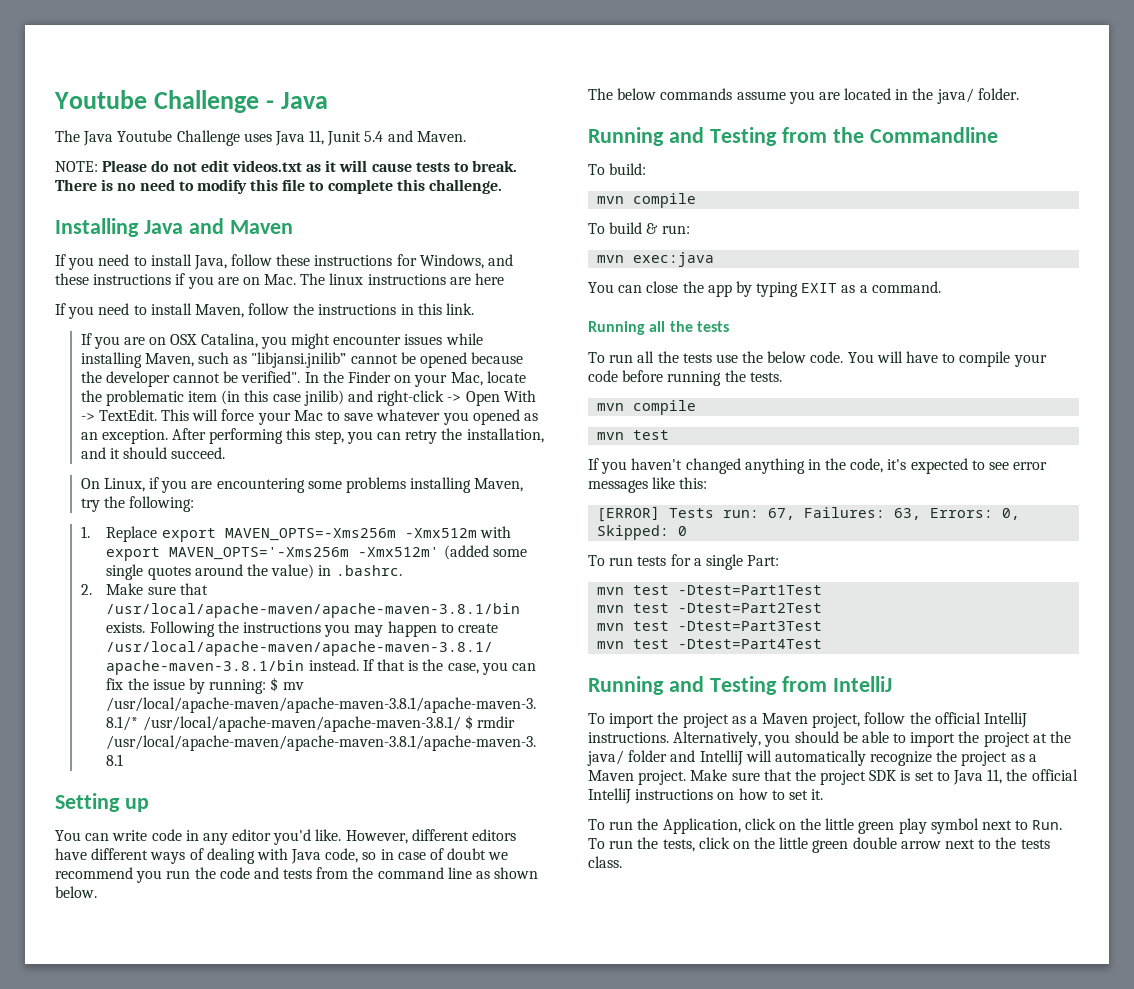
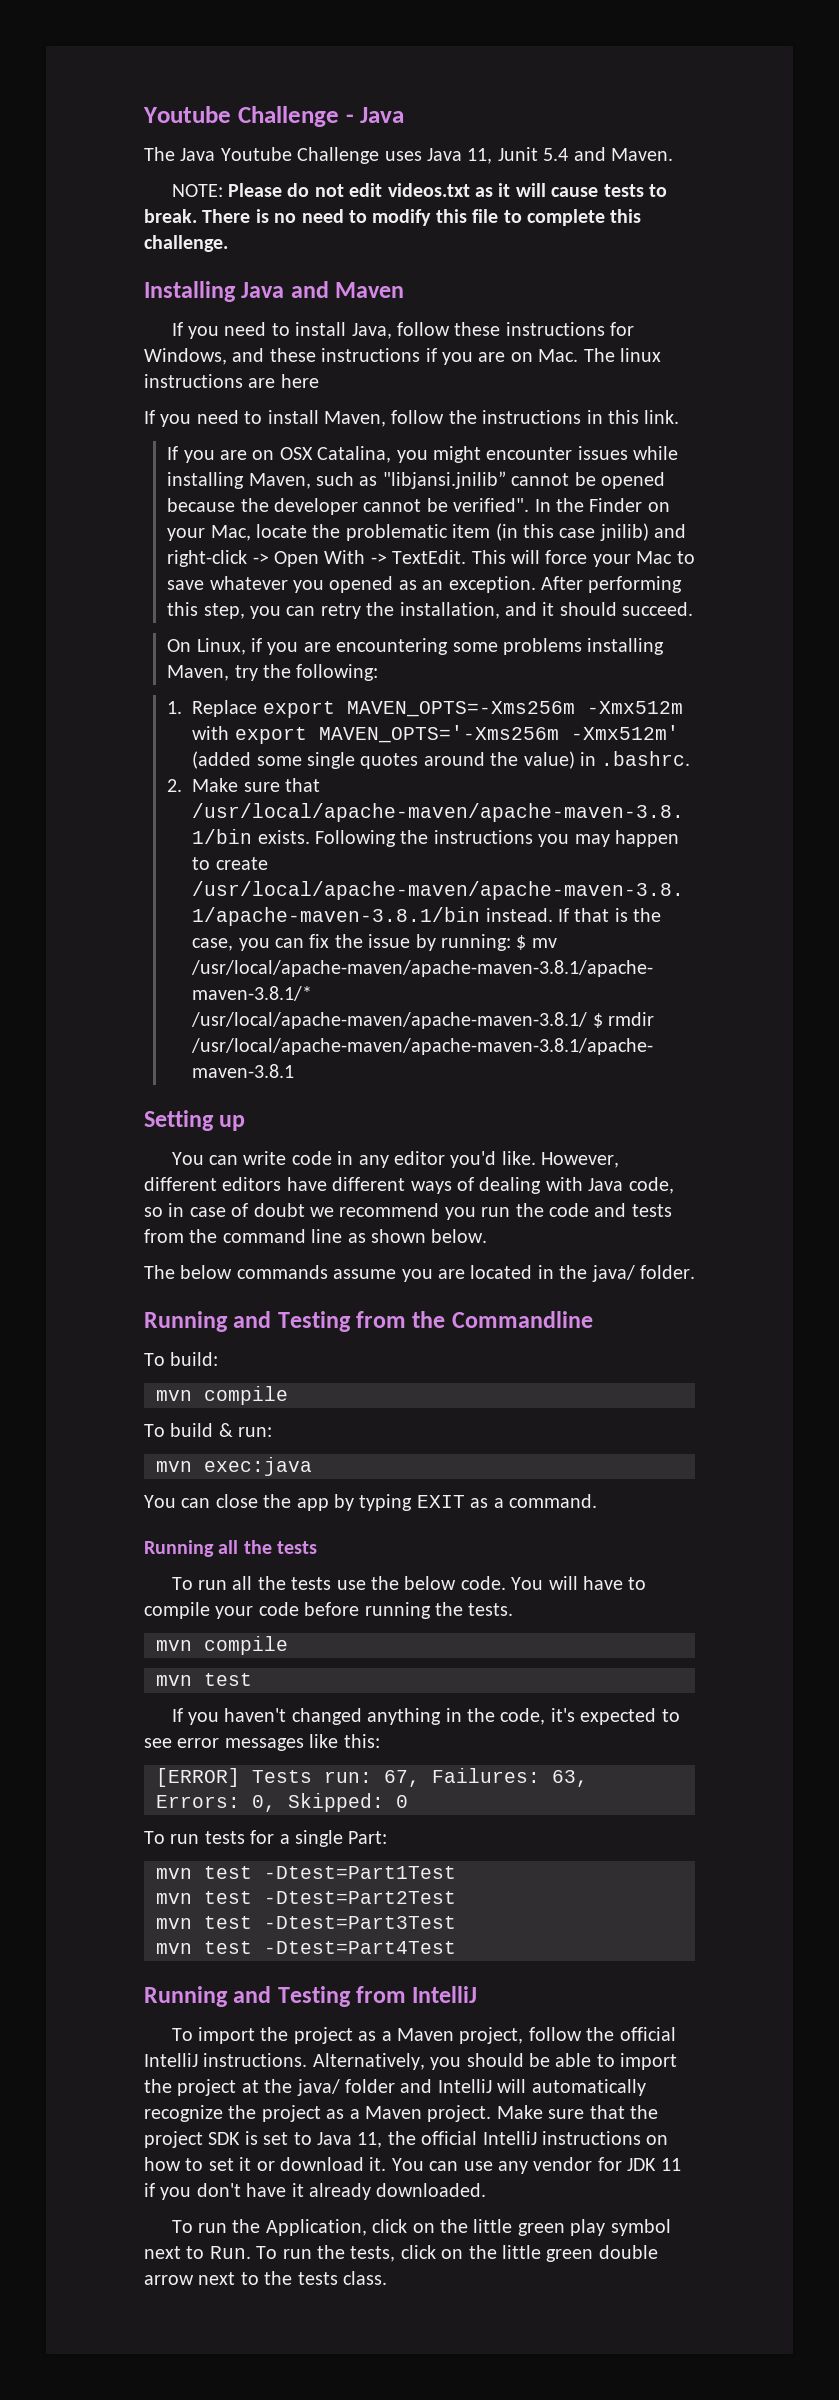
- Make sure that the project SDK is set to Java 11, the official IntelliJ instructions on how to set it.
+ Make sure that the project SDK is set to Java 11, the official IntelliJ instructions on how to set it or download it. You can use any vendor for JDK 11 if you don't have it already downloaded.

